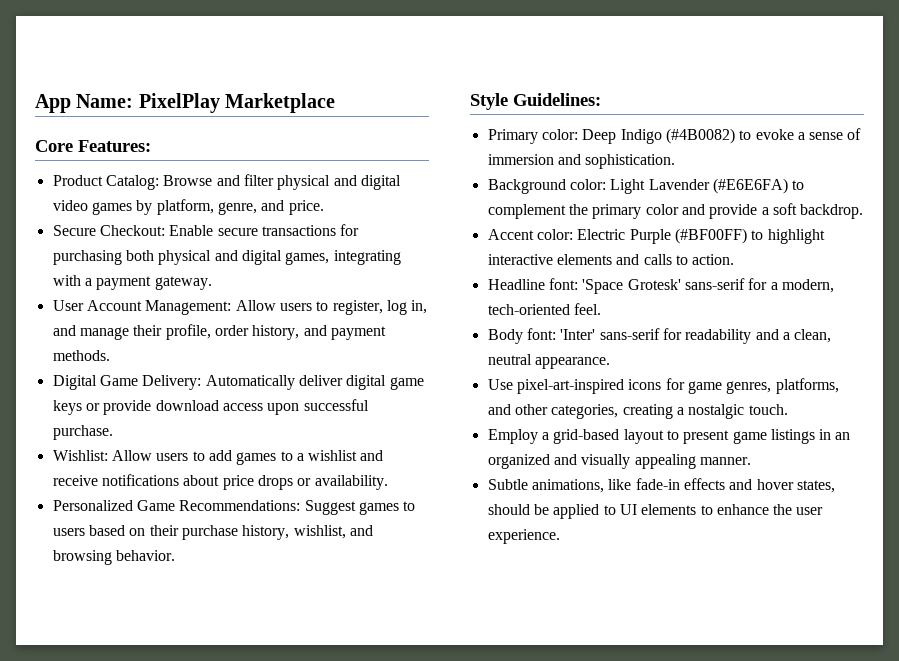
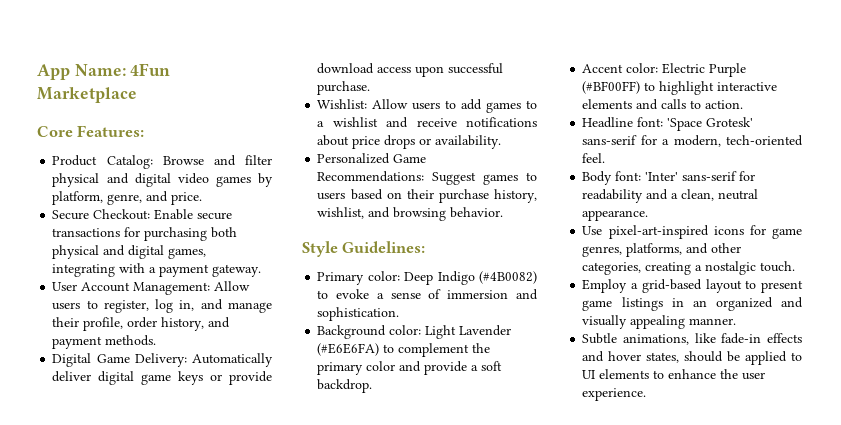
- App Name: PixelPlay Marketplace
+ App Name: 4Fun Marketplace

